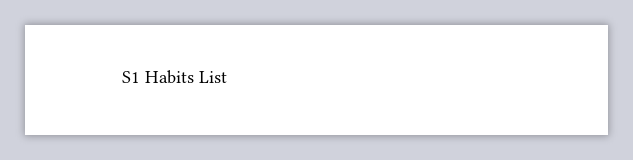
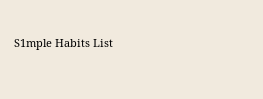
- S1 Habits List
+ S1mple Habits List

